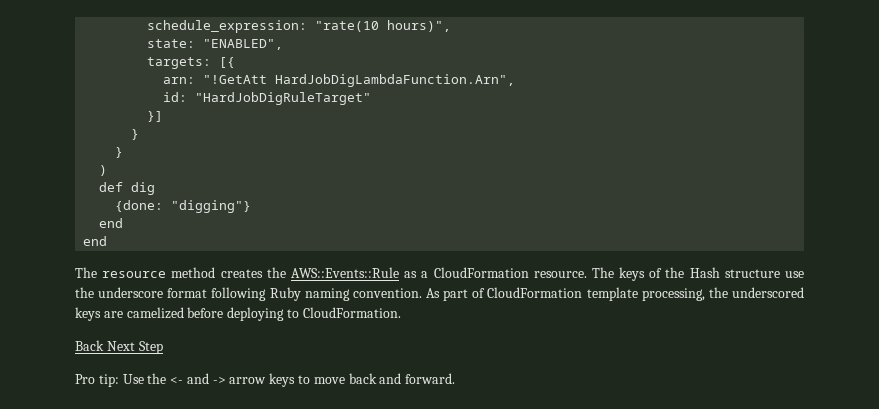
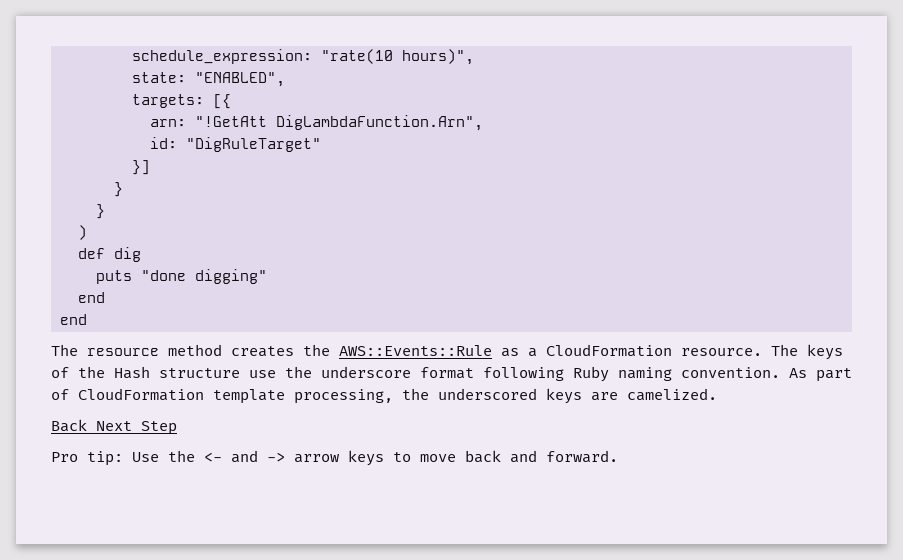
- arn: "!GetAtt HardJobDigLambdaFunction.Arn",
+ arn: "!GetAtt DigLambdaFunction.Arn",
- id: "HardJobDigRuleTarget"
+ id: "DigRuleTarget"
- {done: "digging"}
+ puts "done digging"
- As part of CloudFormation template processing, the underscored keys are camelized before deploying to CloudFormation.
+ As part of CloudFormation template processing, the underscored keys are camelized.

